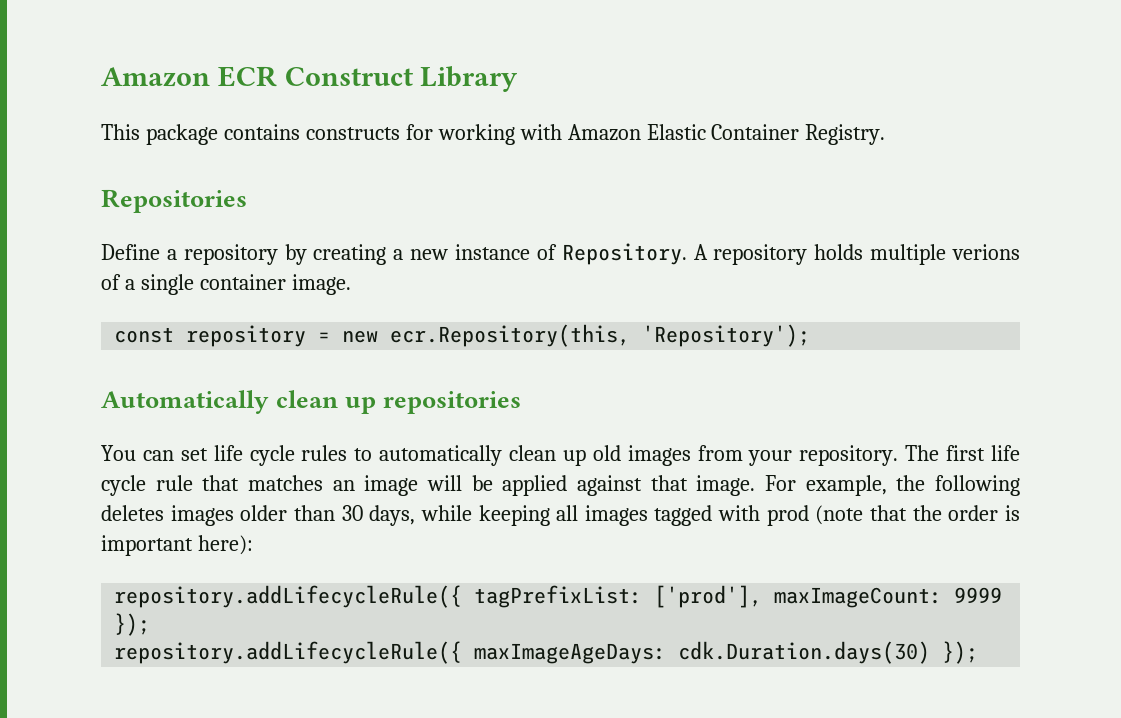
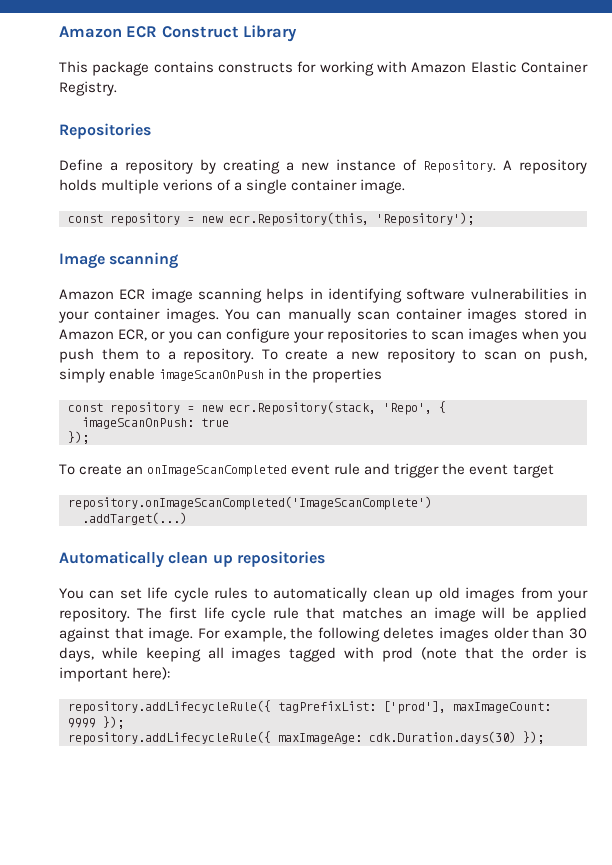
+ Image scanning
+ Amazon ECR image scanning helps in identifying software vulnerabilities in your container images. You can manually scan container images stored in Amazon ECR, or you can configure your repositories to scan images when you push them to a repository. To create a new repository to scan on push, simply enable imageScanOnPush in the properties
+ const repository = new ecr.Repository(stack, 'Repo', {
+ imageScanOnPush: true
+ });
+ To create an onImageScanCompleted event rule and trigger the event target
+ repository.onImageScanCompleted('ImageScanComplete')
+ .addTarget(...)
- repository.addLifecycleRule({ maxImageAgeDays: cdk.Duration.days(30) });
+ repository.addLifecycleRule({ maxImageAge: cdk.Duration.days(30) });

